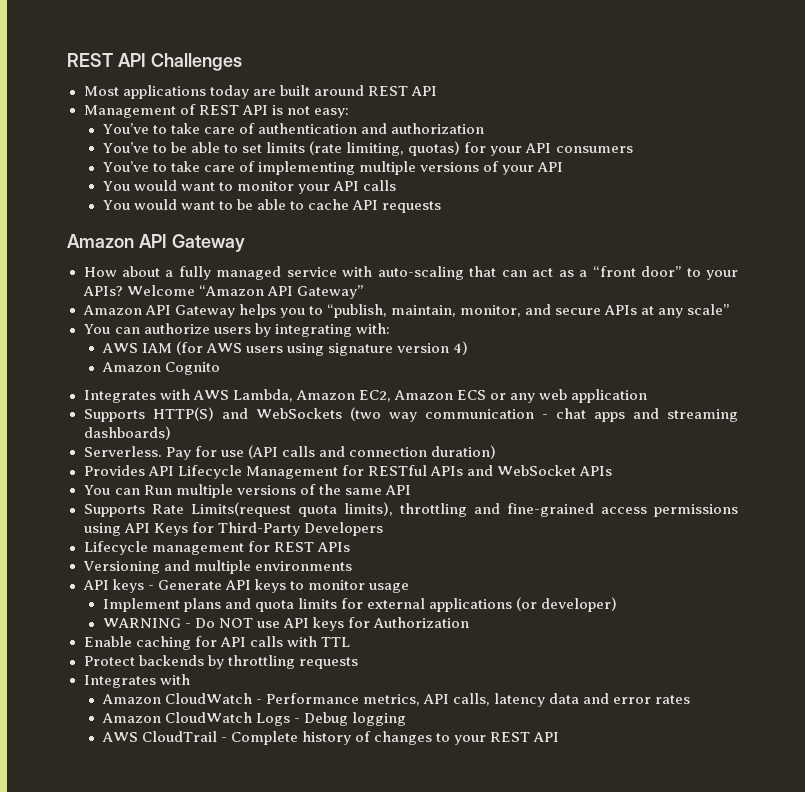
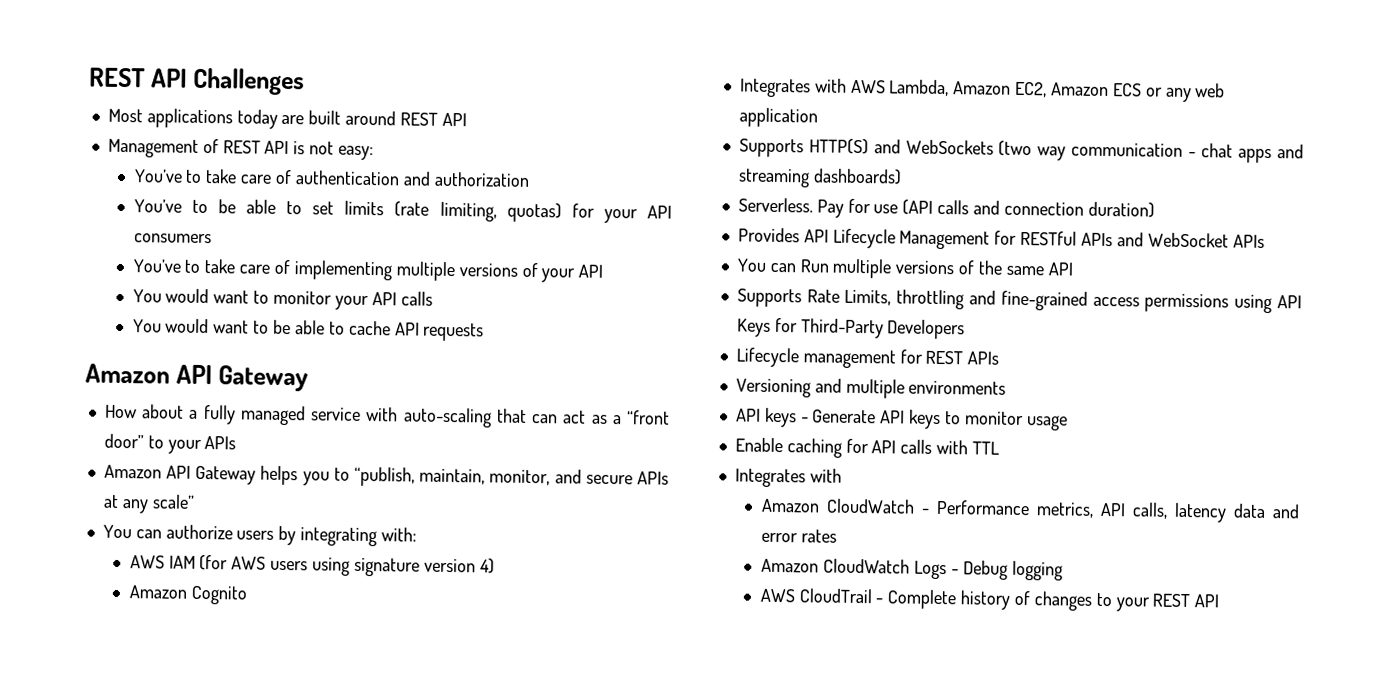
- How about a fully managed service with auto-scaling that can act as a “front door” to your APIs? Welcome “Amazon API Gateway”
+ How about a fully managed service with auto-scaling that can act as a “front door” to your APIs
- Supports Rate Limits(request quota limits), throttling and fine-grained access permissions using API Keys for Third-Party Developers
+ Supports Rate Limits, throttling and fine-grained access permissions using API Keys for Third-Party Developers
- Implement plans and quota limits for external applications (or developer)
- WARNING - Do NOT use API keys for Authorization
- Protect backends by throttling requests

